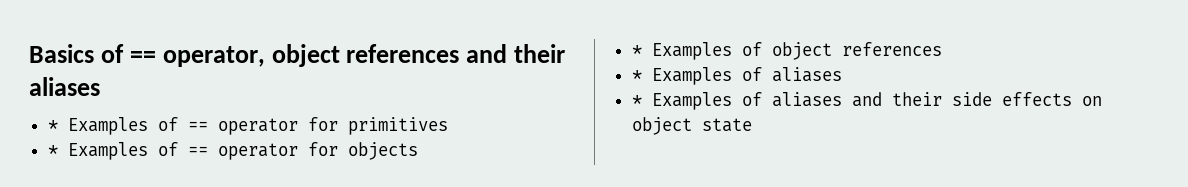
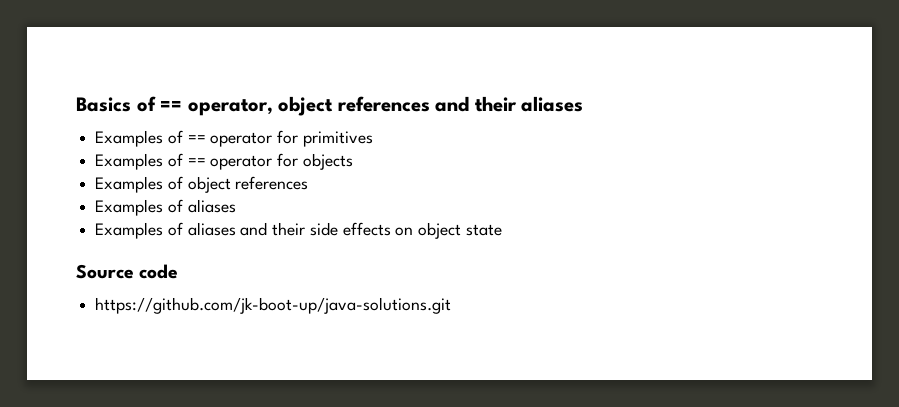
- * Examples of == operator for primitives
+ Examples of == operator for primitives
- * Examples of == operator for objects
+ Examples of == operator for objects
- * Examples of object references
- * Examples of aliases
+ Examples of object references
+ Examples of aliases
- * Examples of aliases and their side effects on object state
+ Examples of aliases and their side effects on object state
+ Source code
+ https://github.com/jk-boot-up/java-solutions.git

